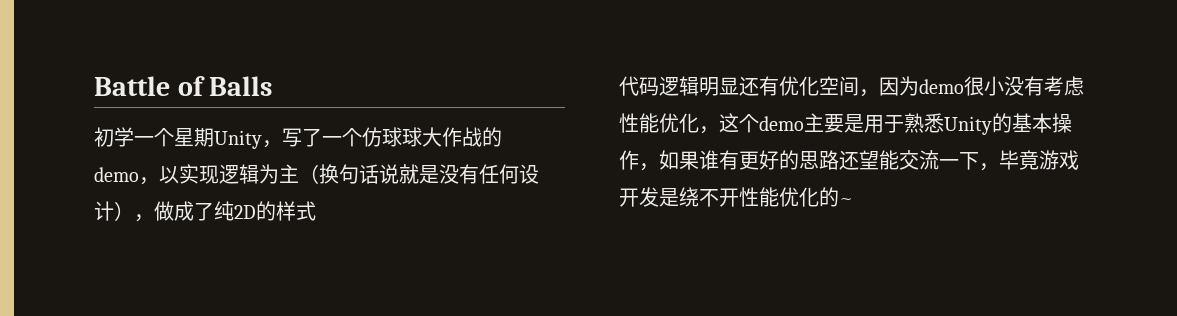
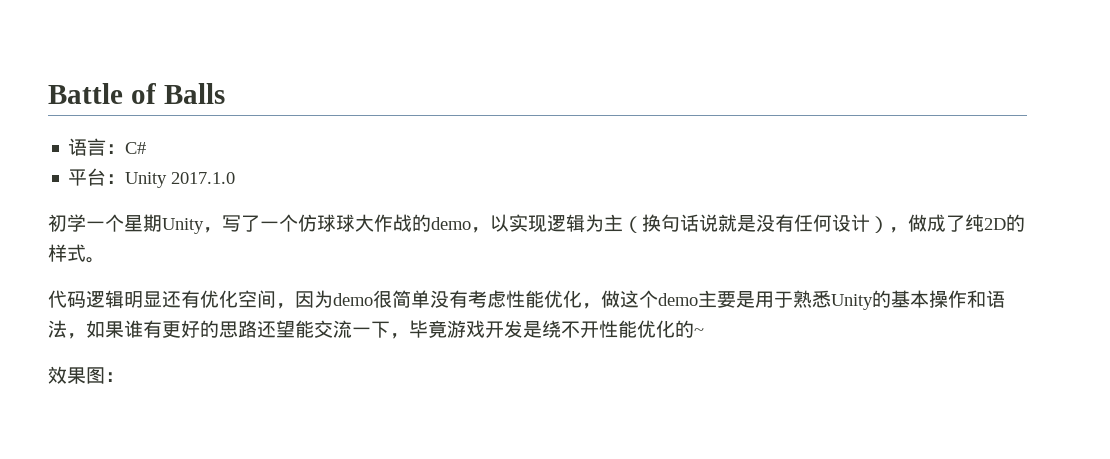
+ 语言：C#
+ 平台：Unity 2017.1.0
- 初学一个星期Unity，写了一个仿球球大作战的demo，以实现逻辑为主（换句话说就是没有任何设计），做成了纯2D的样式
+ 初学一个星期Unity，写了一个仿球球大作战的demo，以实现逻辑为主（换句话说就是没有任何设计），做成了纯2D的样式。
- 代码逻辑明显还有优化空间，因为demo很小没有考虑性能优化，这个demo主要是用于熟悉Unity的基本操作，如果谁有更好的思路还望能交流一下，毕竟游戏开发是绕不开性能优化的~
+ 代码逻辑明显还有优化空间，因为demo很简单没有考虑性能优化，做这个demo主要是用于熟悉Unity的基本操作和语法，如果谁有更好的思路还望能交流一下，毕竟游戏开发是绕不开性能优化的~
+ 效果图：

